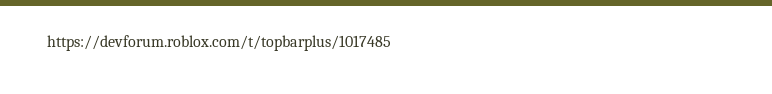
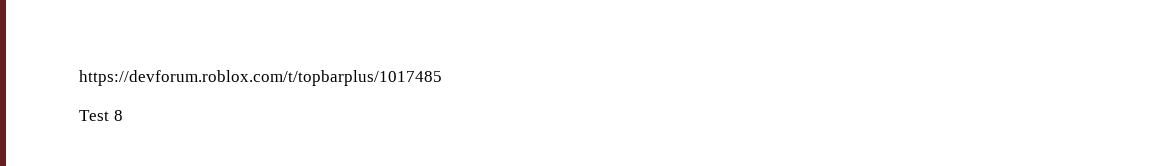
+ Test 8

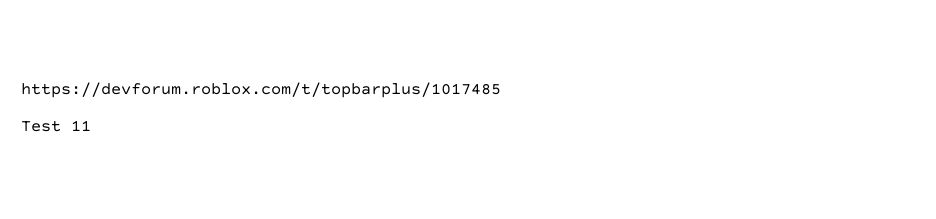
- Test 8
+ Test 11

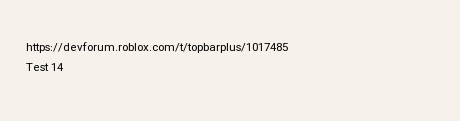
- Test 11
+ Test 14

